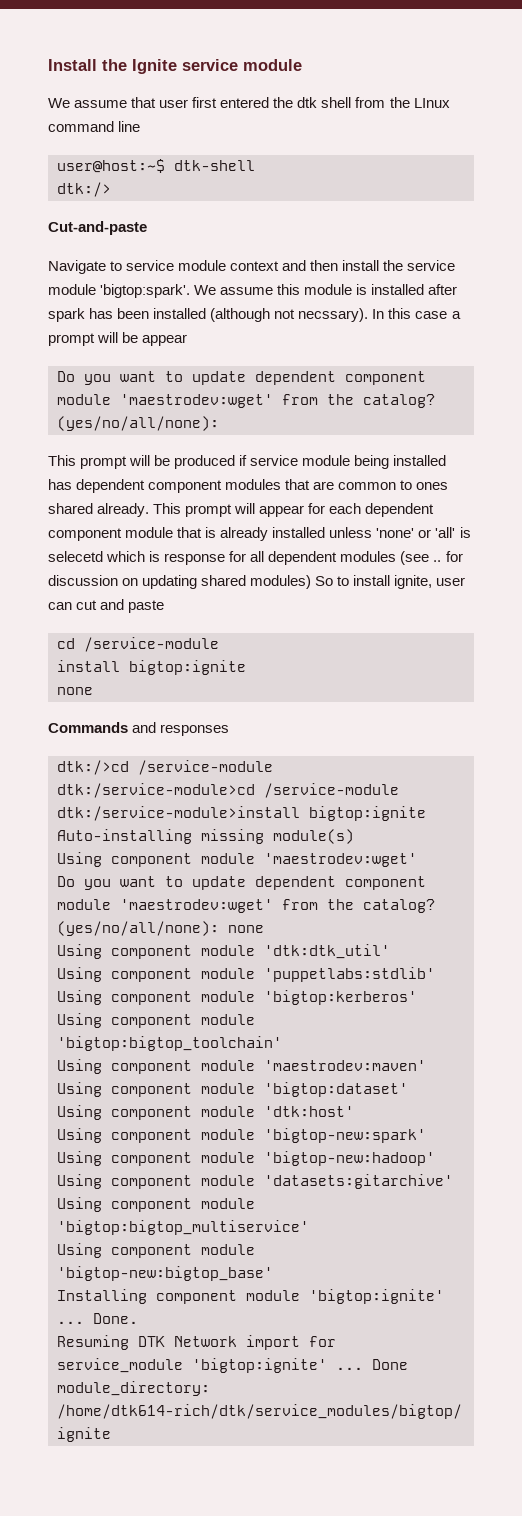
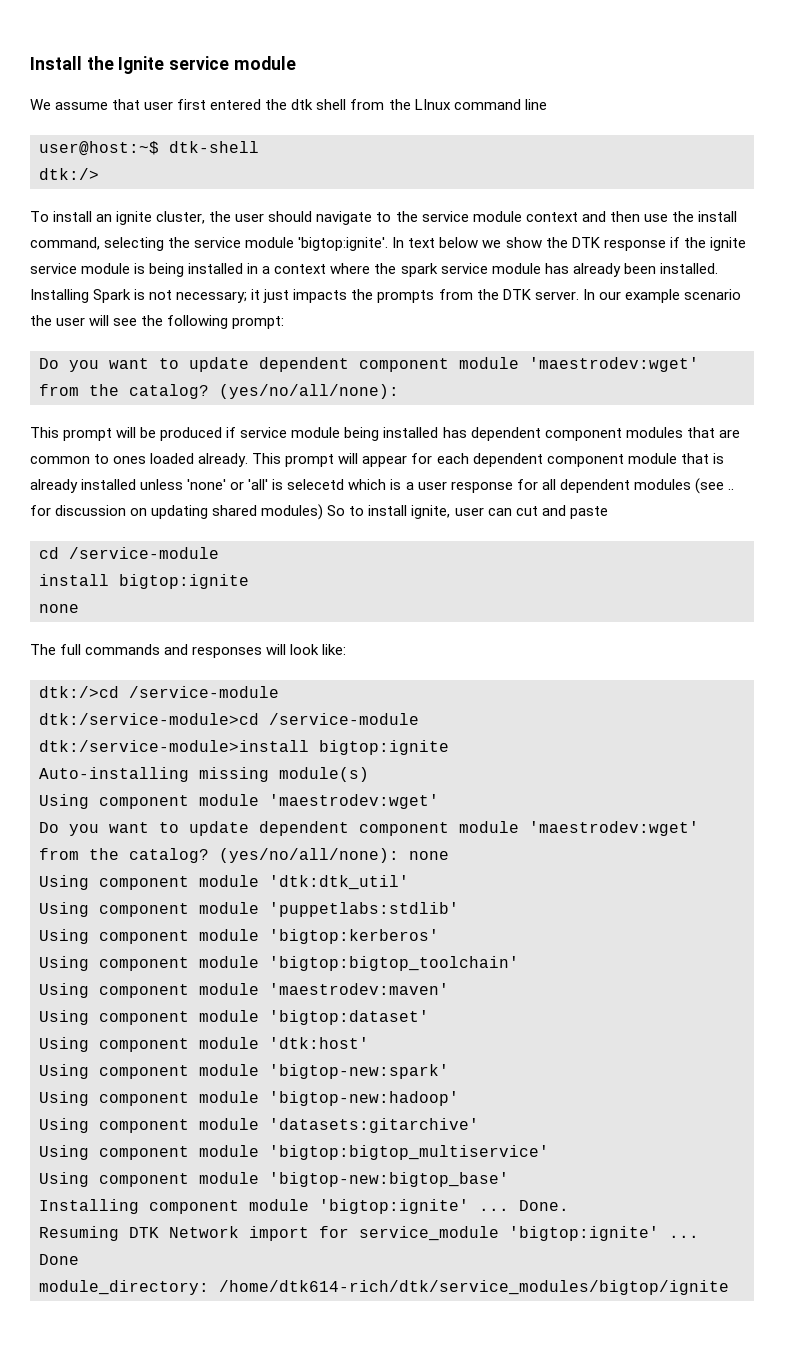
- Cut-and-paste
- Navigate to service module context and then install the service module 'bigtop:spark'. We assume this module is installed after spark has been installed (although not necssary). In this case a prompt will be appear
+ To install an ignite cluster, the user should navigate to the service module context and then use the install command, selecting the service module 'bigtop:ignite'. In text below we show the DTK response if the ignite service module is being installed in a context where the spark service module has already been installed. Installing Spark is not necessary; it just impacts the prompts from the DTK server. In our example scenario the user will see the following prompt:
- This prompt will be produced if service module being installed has dependent component modules that are common to ones shared already.
+ This prompt will be produced if service module being installed has dependent component modules that are common to ones loaded already.
- This prompt will appear for each dependent component module that is already installed unless 'none' or 'all' is selecetd which is response for all dependent modules (see .. for discussion on updating shared modules) So to install ignite, user can cut and paste
+ This prompt will appear for each dependent component module that is already installed unless 'none' or 'all' is selecetd which is a user response for all dependent modules (see .. for discussion on updating shared modules) So to install ignite, user can cut and paste
- Commands and responses
+ The full commands and responses will look like:

